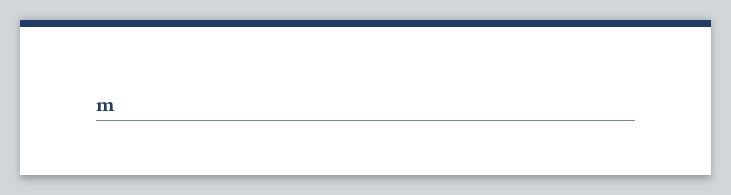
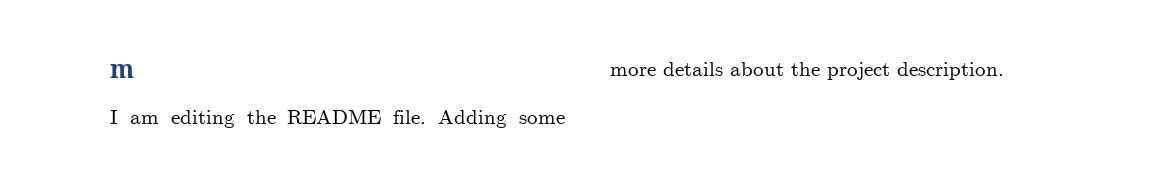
+ I am editing the README file. Adding some more details about the project description.

